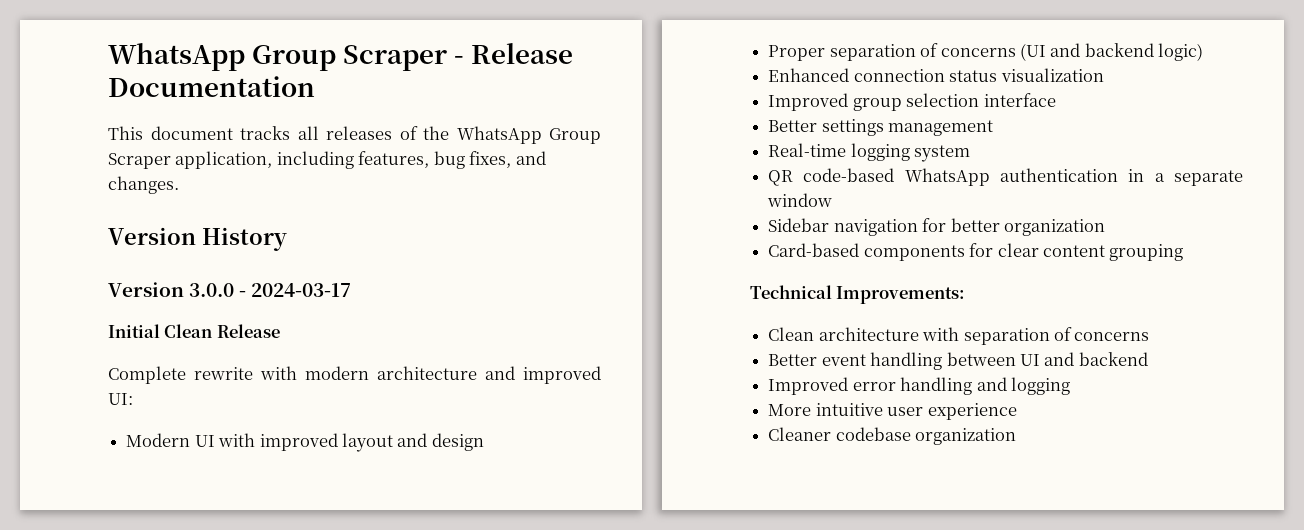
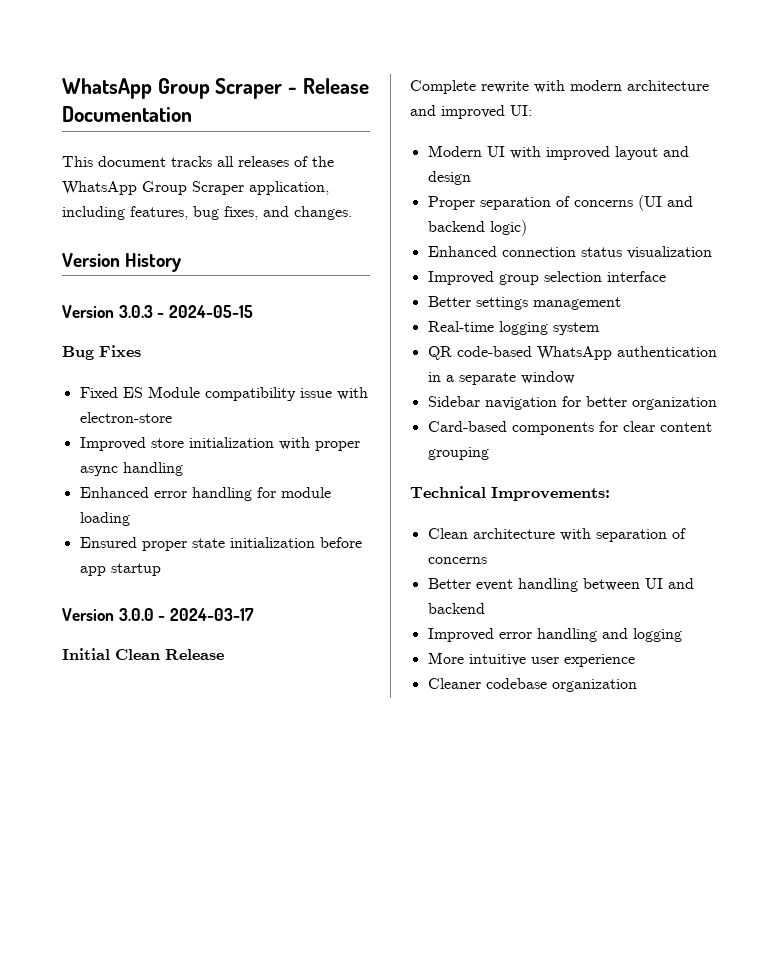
+ Version 3.0.3 - 2024-05-15
+ Bug Fixes
+ Fixed ES Module compatibility issue with electron-store
+ Improved store initialization with proper async handling
+ Enhanced error handling for module loading
+ Ensured proper state initialization before app startup

